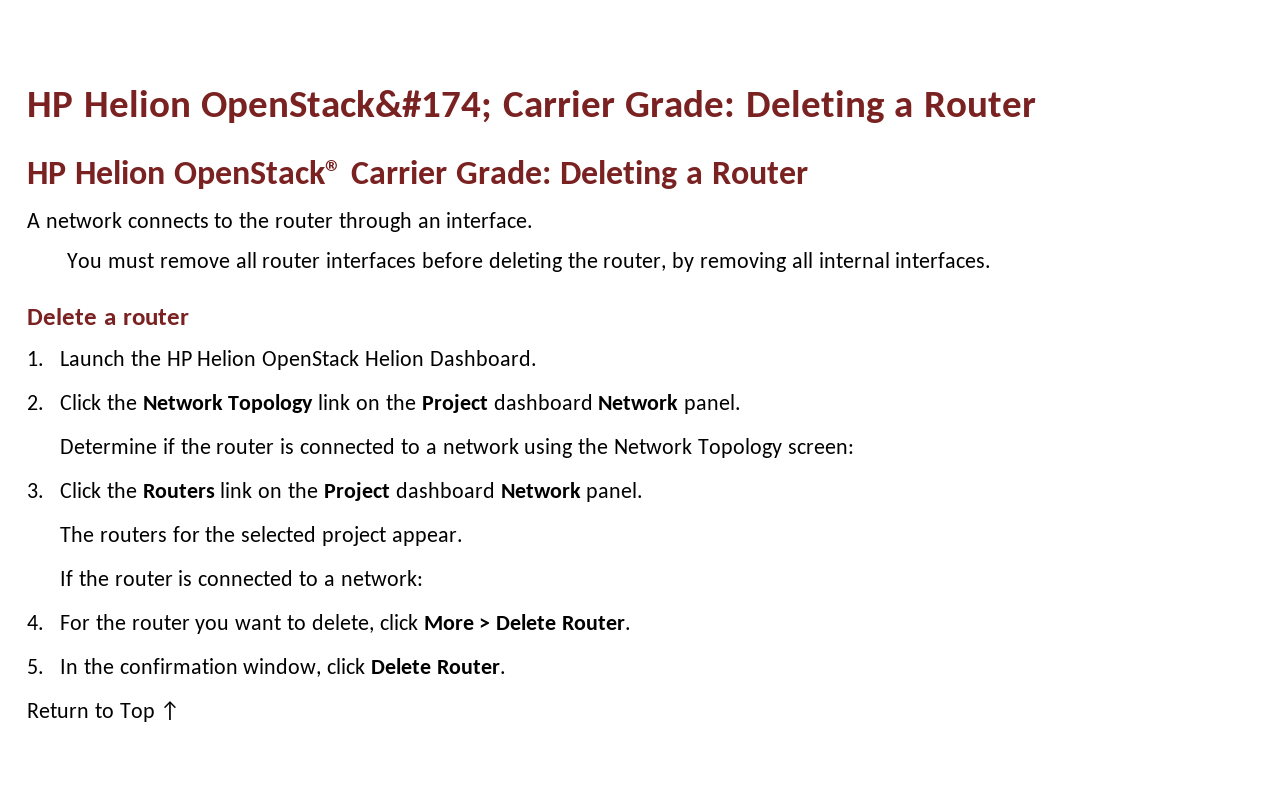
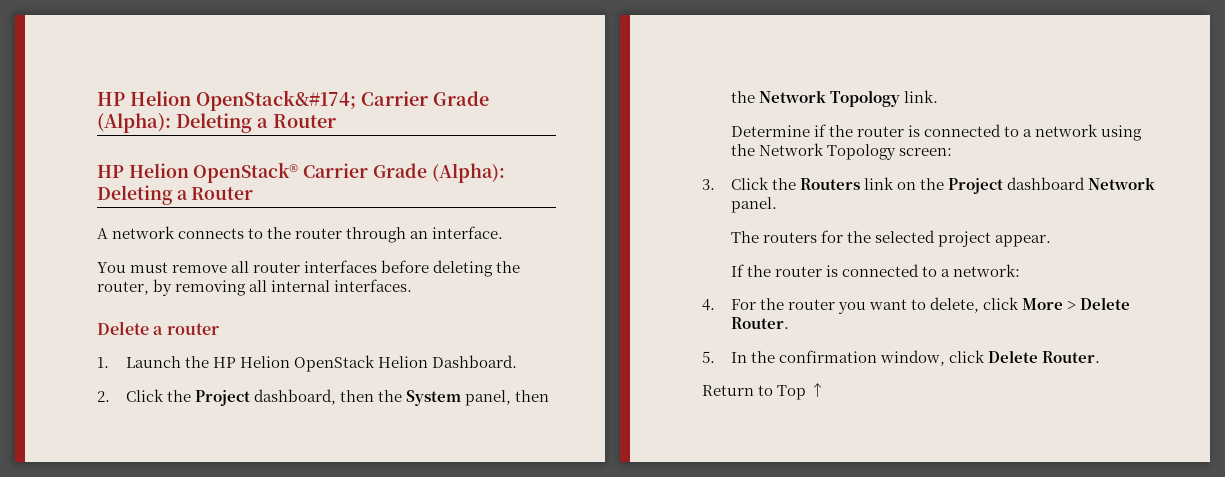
- HP Helion OpenStack&#174; Carrier Grade: Deleting a Router
+ HP Helion OpenStack&#174; Carrier Grade (Alpha): Deleting a Router
- HP Helion OpenStack® Carrier Grade: Deleting a Router
+ HP Helion OpenStack® Carrier Grade (Alpha): Deleting a Router
- 2. Click the Network Topology link on the Project dashboard Network panel.
+ 2. Click the Project dashboard, then the System panel, then the Network Topology link.

